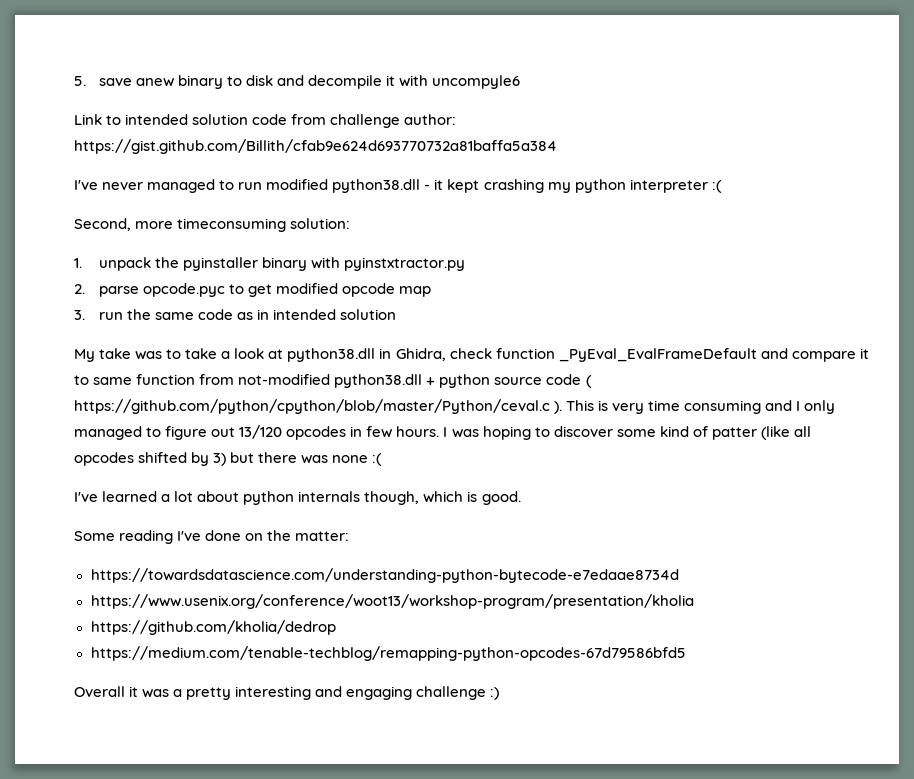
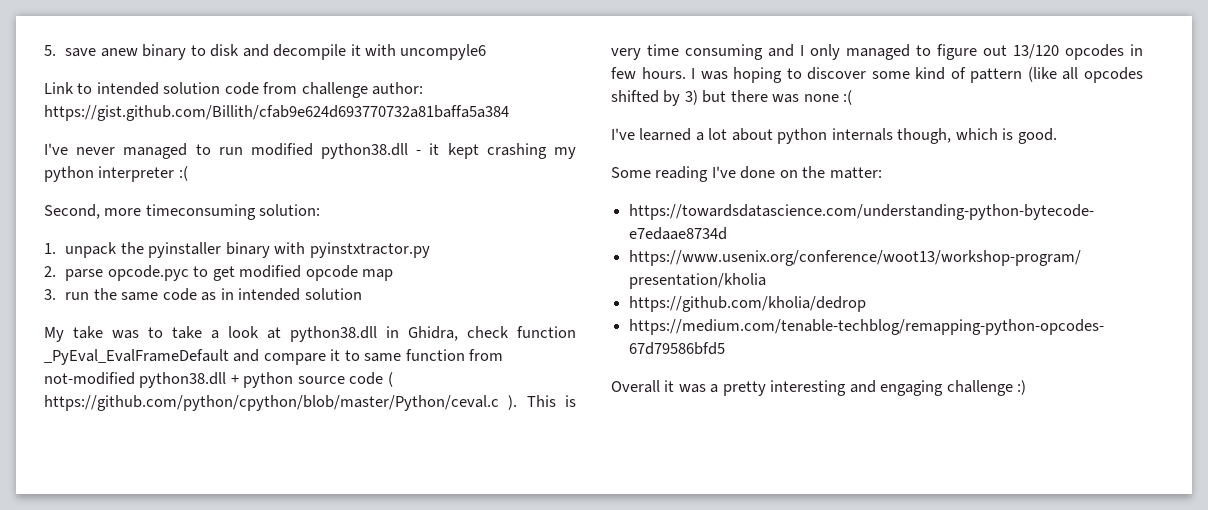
- I was hoping to discover some kind of patter (like all opcodes shifted by 3) but there was none :(
+ I was hoping to discover some kind of pattern (like all opcodes shifted by 3) but there was none :(

